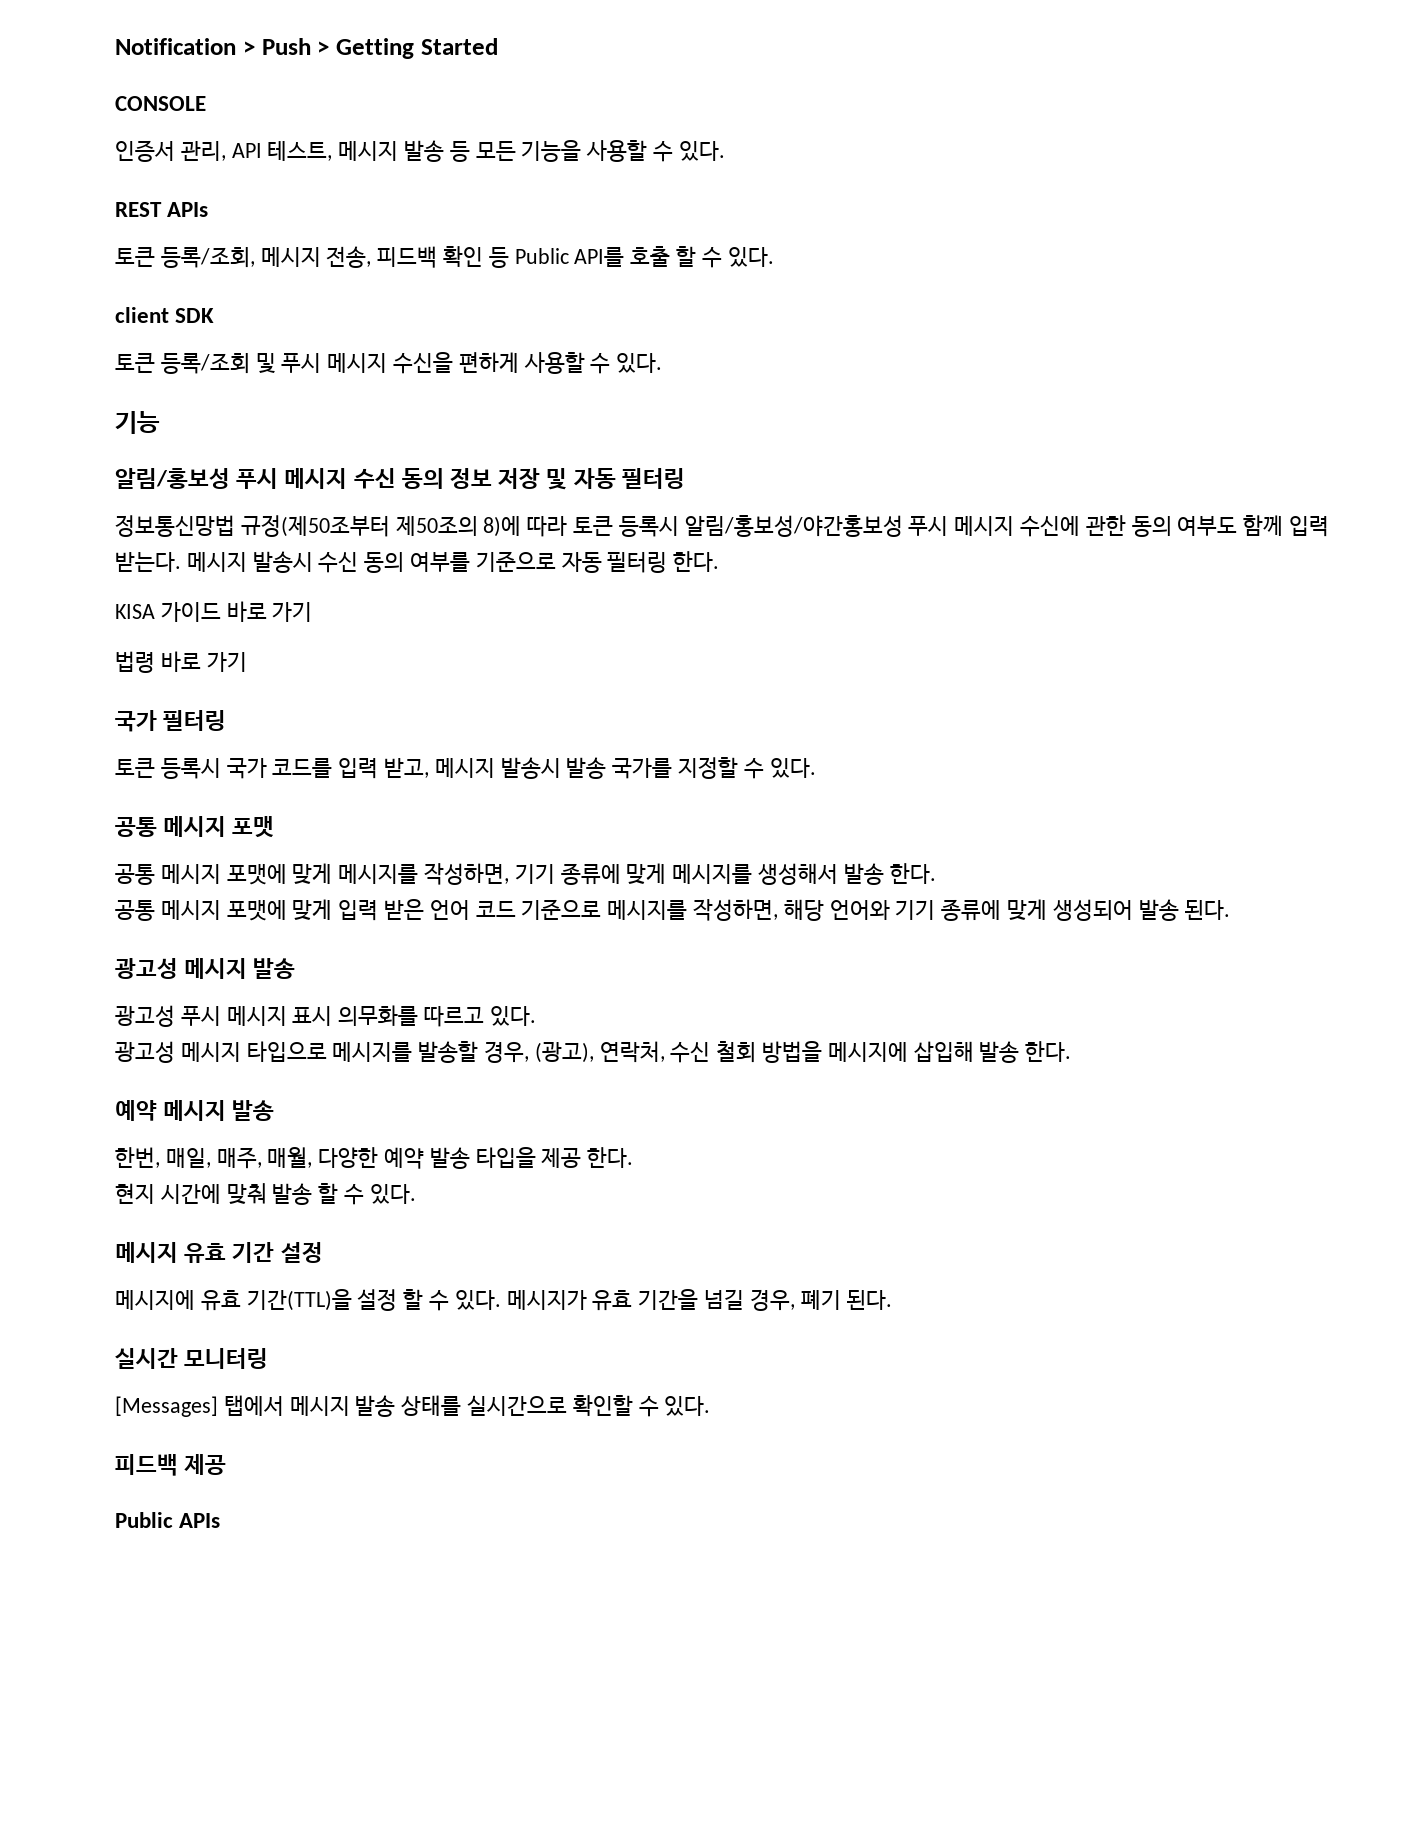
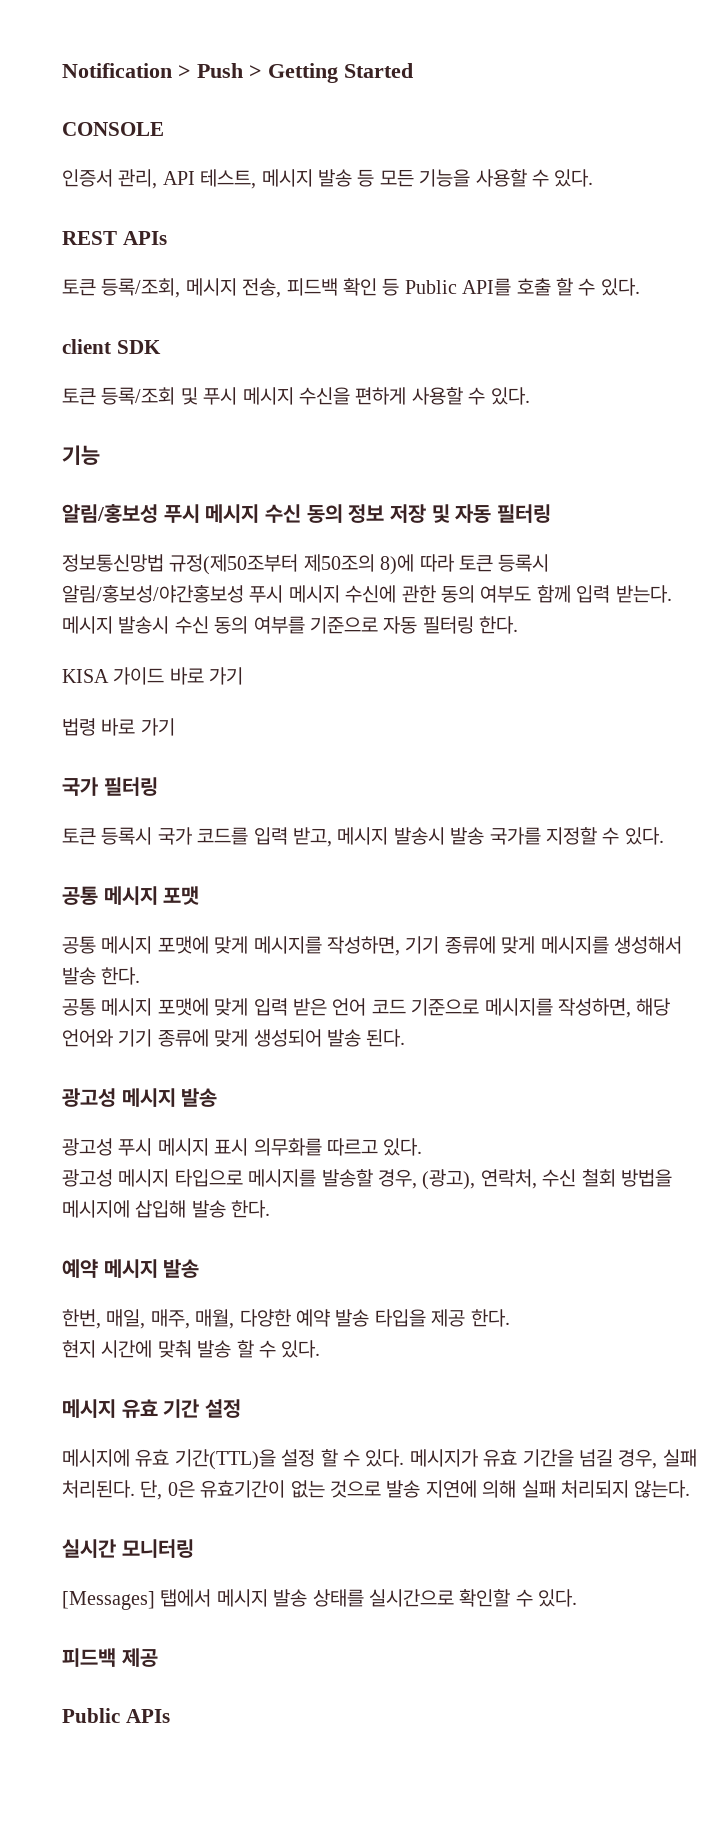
- 메시지가 유효 기간을 넘길 경우, 폐기 된다.
+ 메시지가 유효 기간을 넘길 경우, 실패 처리된다. 단, 0은 유효기간이 없는 것으로 발송 지연에 의해 실패 처리되지 않는다.

